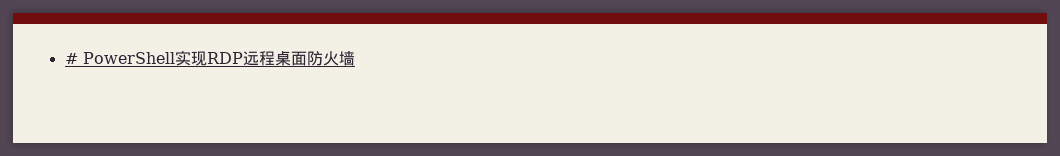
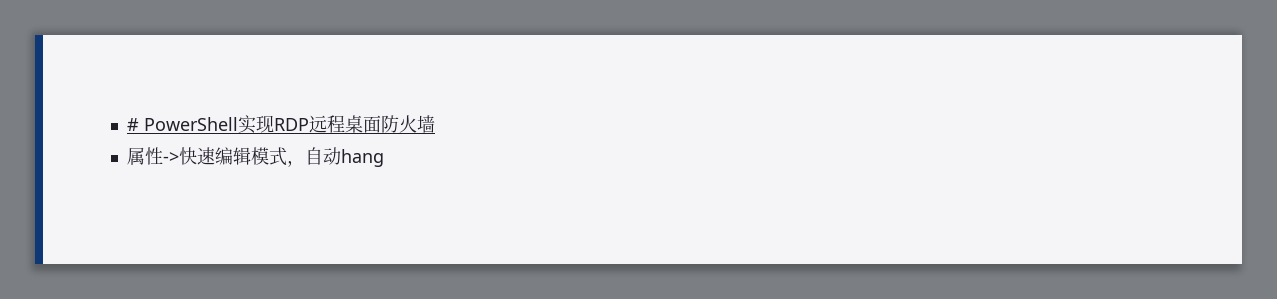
+ 属性->快速编辑模式，自动hang

